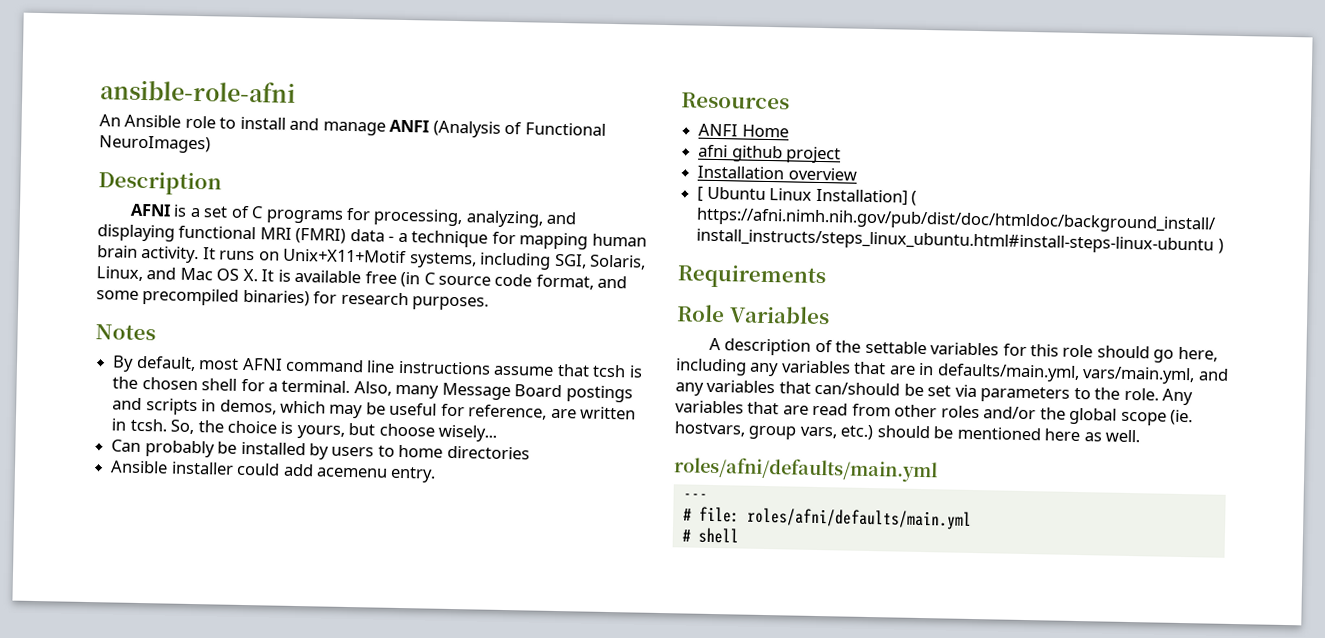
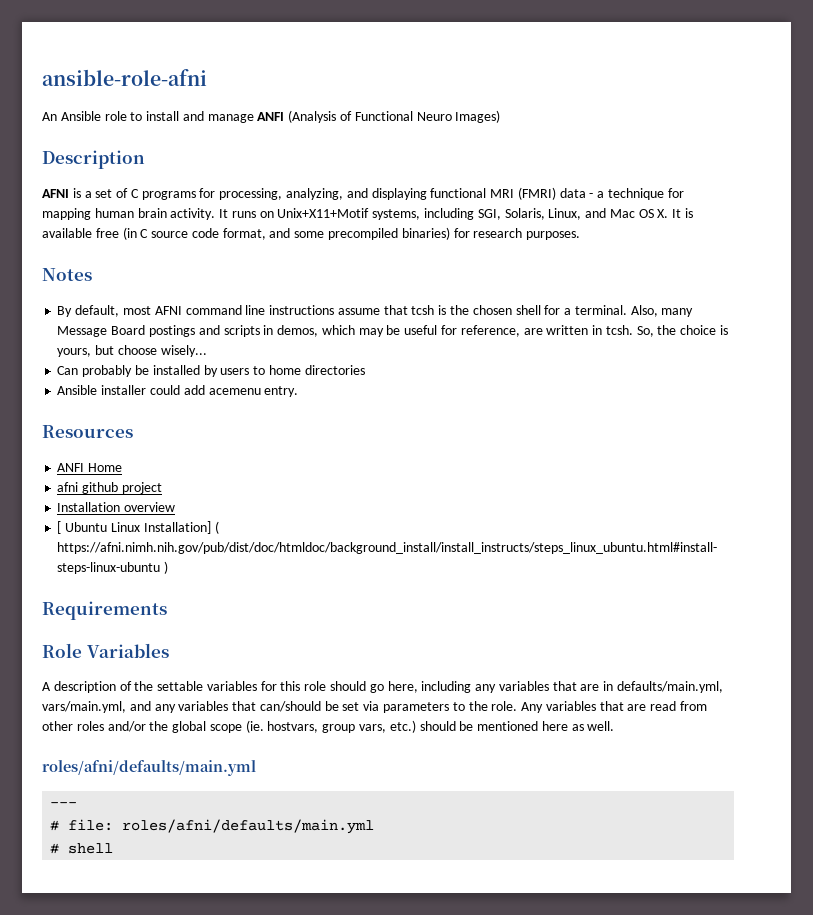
- An Ansible role to install and manage ANFI (Analysis of Functional NeuroImages)
+ An Ansible role to install and manage ANFI (Analysis of Functional Neuro Images)

